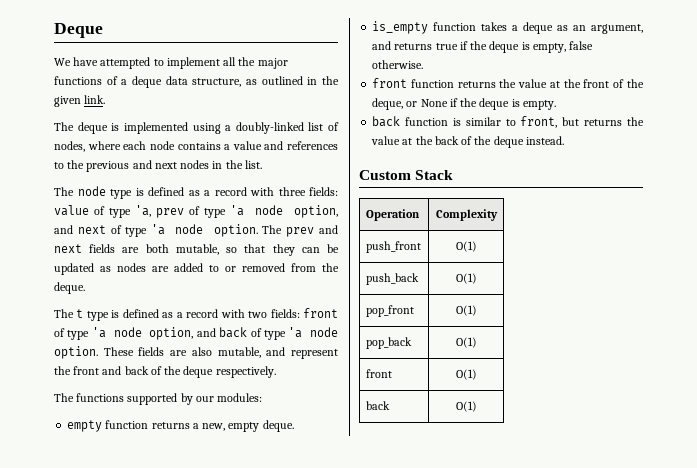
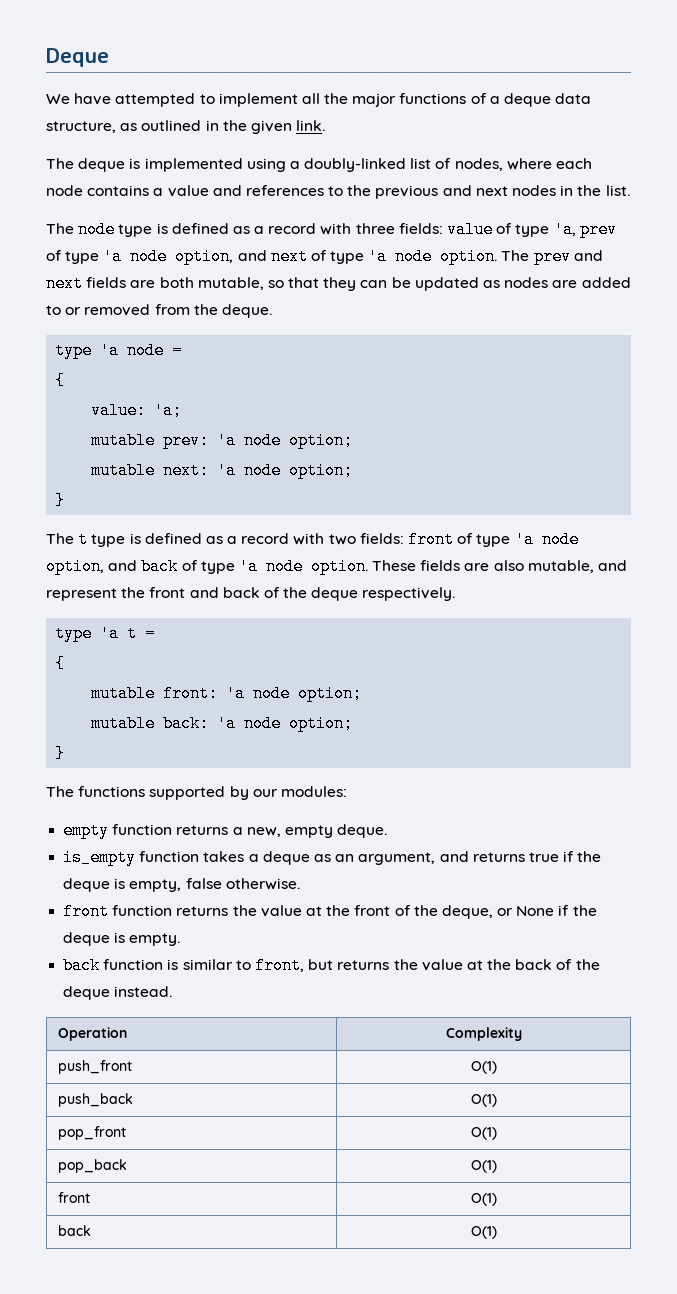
+ type 'a node =
+ {
+ value: 'a;
+ mutable prev: 'a node option;
+ mutable next: 'a node option;
+ }
+ type 'a t =
+ {
+ mutable front: 'a node option;
+ mutable back: 'a node option;
+ }
- Custom Stack

